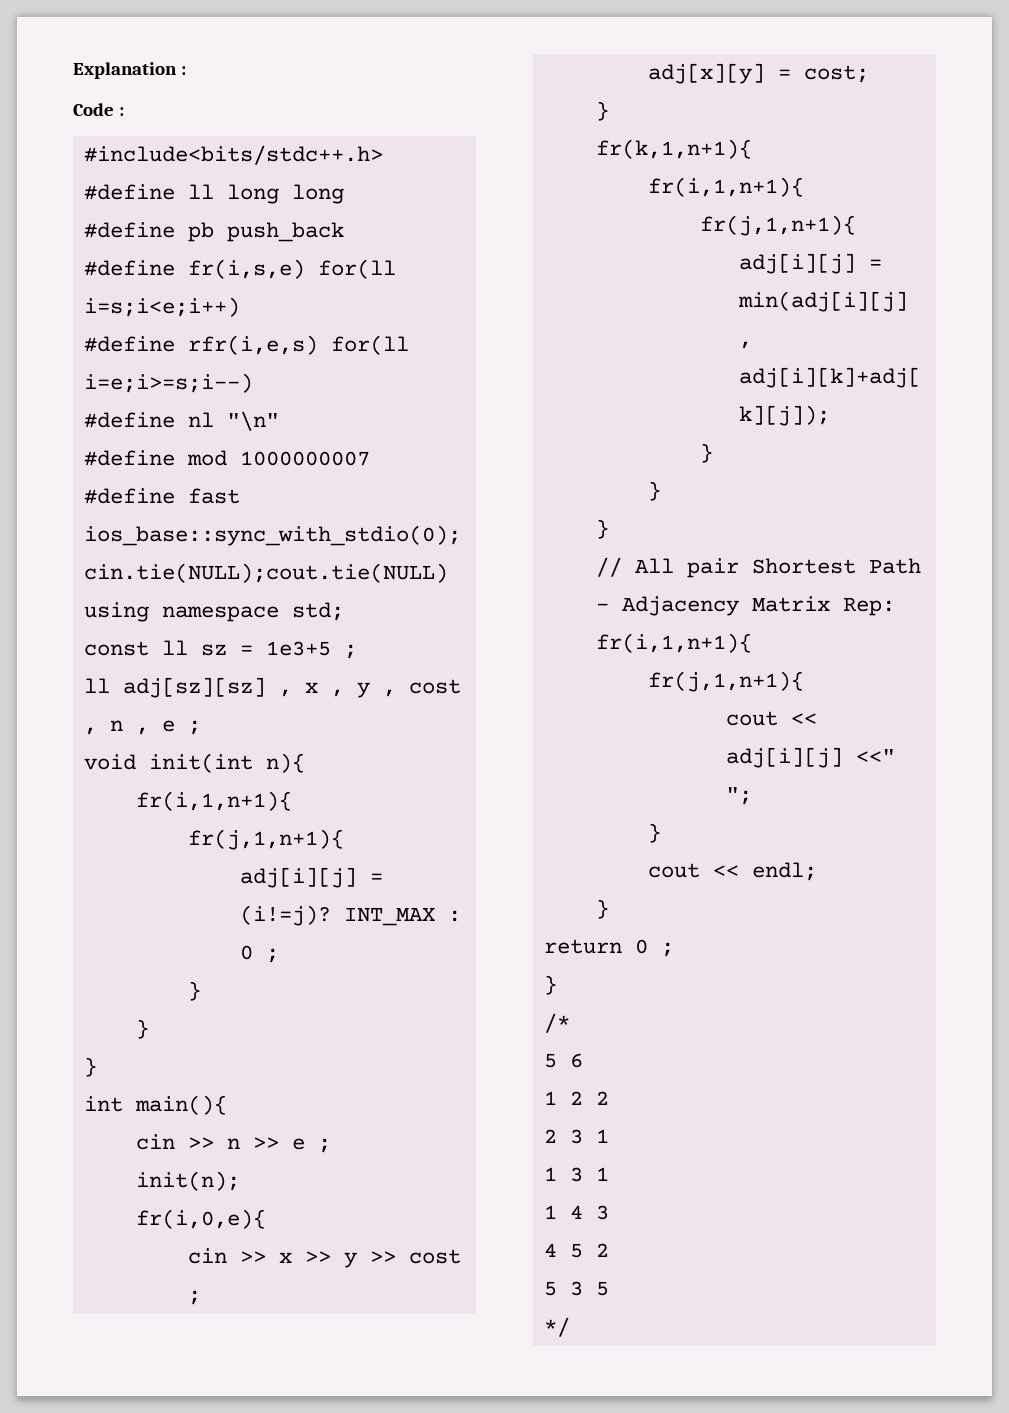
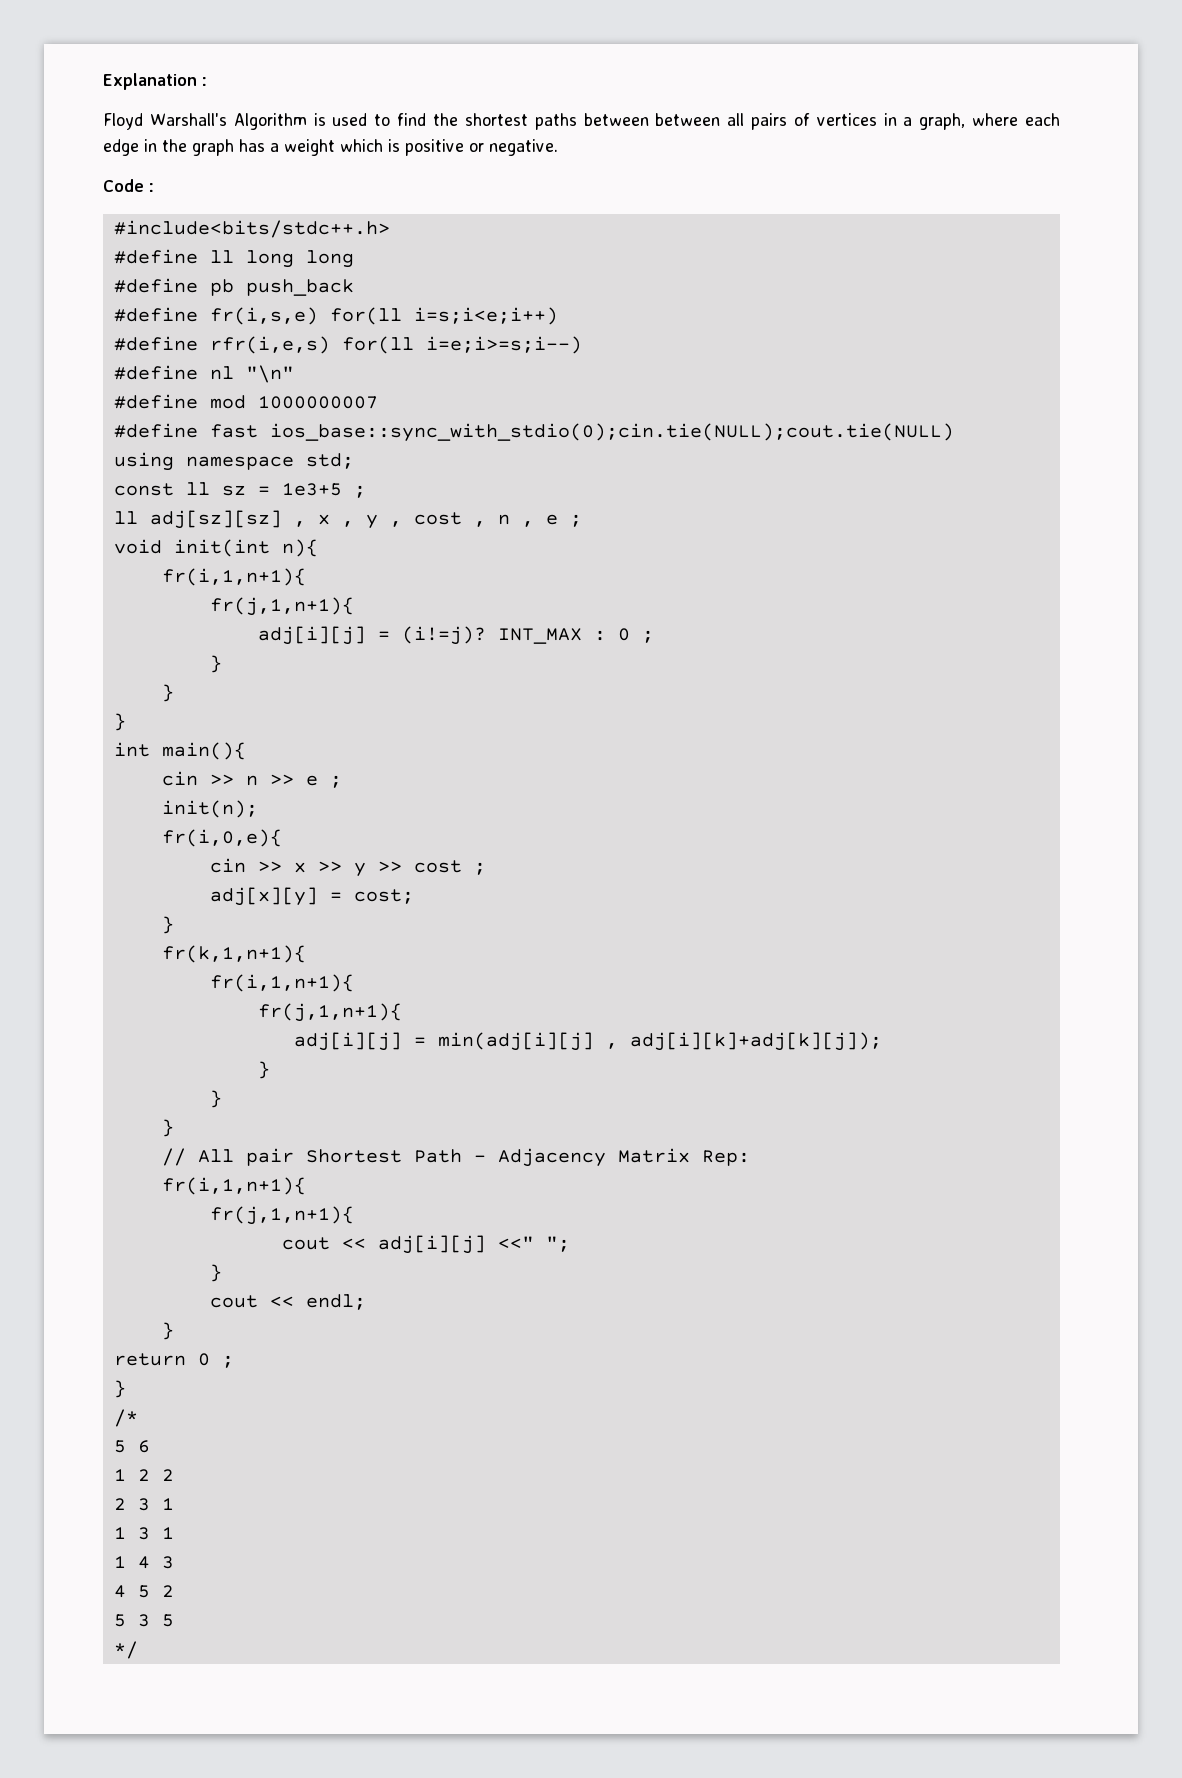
+ Floyd Warshall's Algorithm is used to find the shortest paths between between all pairs of vertices in a graph, where each edge in the graph has a weight which is positive or negative.

